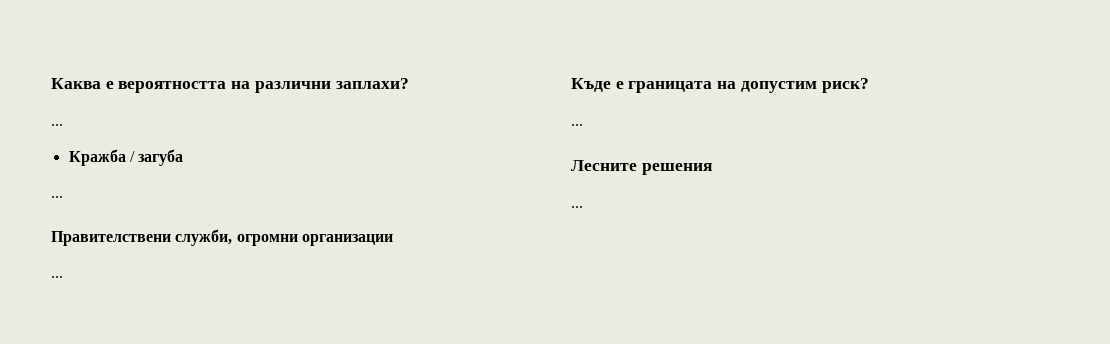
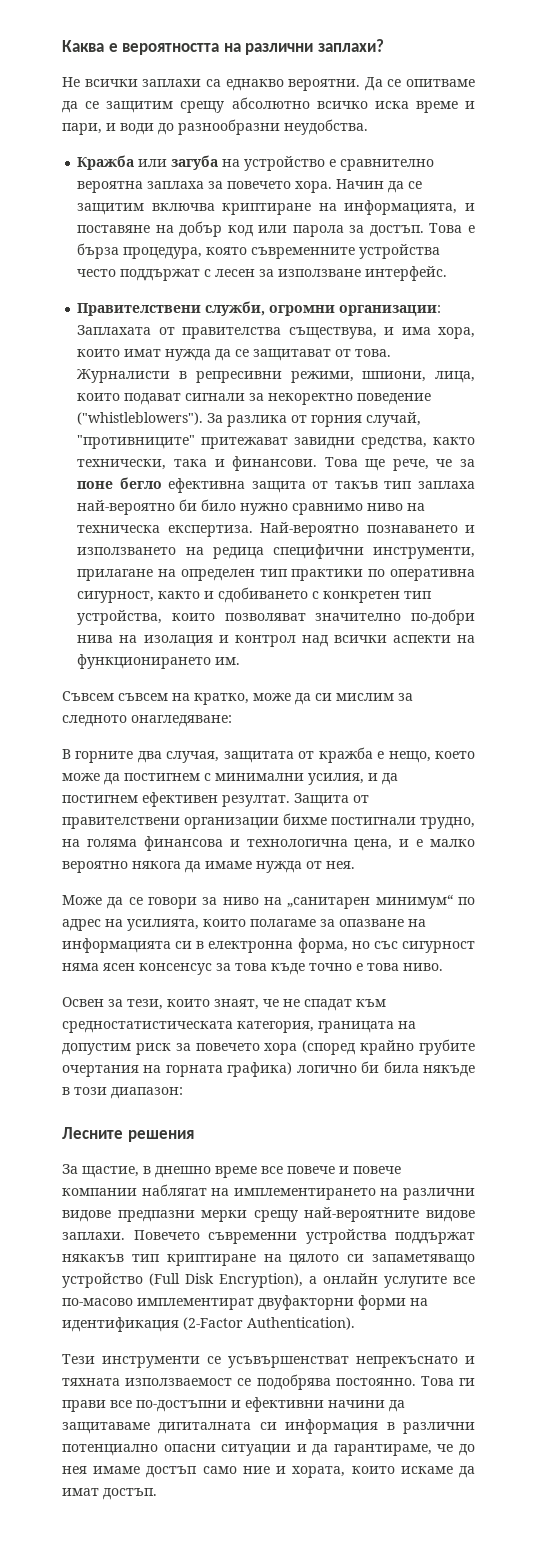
  Каква е вероятността на различни заплахи?
- ...
+ Не всички заплахи са еднакво вероятни. Да се опитваме да се защитим срещу абсолютно всичко иска време и пари, и води до разнообразни неудобства.
- Кражба / загуба
- ...
- Правителствени служби, огромни организации
- ...
- Къде е границата на допустим риск?
- ...
+ Кражба или загуба на устройство е сравнително вероятна заплаха за повечето хора. Начин да се защитим включва криптиране на информацията, и поставяне на добър код или парола за достъп. Това е бърза процедура, която съвременните устройства често поддържат с лесен за използване интерфейс.
+ Правителствени служби, огромни организации: Заплахата от правителства съществува, и има хора, които имат нужда да се защитават от това. Журналисти в репресивни режими, шпиони, лица, които подават сигнали за некоректно поведение ("whistleblowers"). За разлика от горния случай, "противниците" притежават завидни средства, както технически, така и финансови. Това ще рече, че за поне бегло ефективна защита от такъв тип заплаха най-вероятно би било нужно сравнимо ниво на техническа експертиза. Най-вероятно познаването и използването на редица специфични инструменти, прилагане на определен тип практики по оперативна сигурност, както и сдобиването с конкретен тип устройства, които позволяват значително по-добри нива на изолация и контрол над всички аспекти на функционирането им.
+ Съвсем съвсем на кратко, може да си мислим за следното онагледяване:
+ В горните два случая, защитата от кражба е нещо, което може да постигнем с минимални усилия, и да постигнем ефективен резултат. Защита от правителствени организации бихме постигнали трудно, на голяма финансова и технологична цена, и е малко вероятно някога да имаме нужда от нея.
+ Може да се говори за ниво на „санитарен минимум“ по адрес на усилията, които полагаме за опазване на информацията си в електронна форма, но със сигурност няма ясен консенсус за това къде точно е това ниво.
+ Освен за тези, които знаят, че не спадат към средностатистическата категория, границата на допустим риск за повечето хора (според крайно грубите очертания на горната графика) логично би била някъде в този диапазон:
  Лесните решения
- ...
+ За щастие, в днешно време все повече и повече компании наблягат на имплементирането на различни видове предпазни мерки срещу най-вероятните видове заплахи. Повечето съвременни устройства поддържат някакъв тип криптиране на цялото си запаметяващо устройство (Full Disk Encryption), а онлайн услугите все по-масово имплементират двуфакторни форми на идентификация (2-Factor Authentication).
+ Тези инструменти се усъвършенстват непрекъснато и тяхната използваемост се подобрява постоянно. Това ги прави все по-достъпни и ефективни начини да защитаваме дигиталната си информация в различни потенциално опасни ситуации и да гарантираме, че до нея имаме достъп само ние и хората, които искаме да имат достъп.

